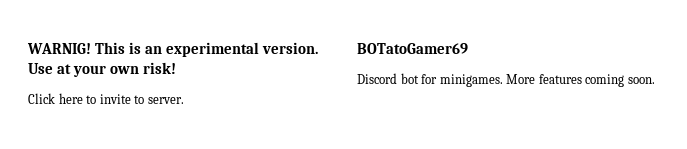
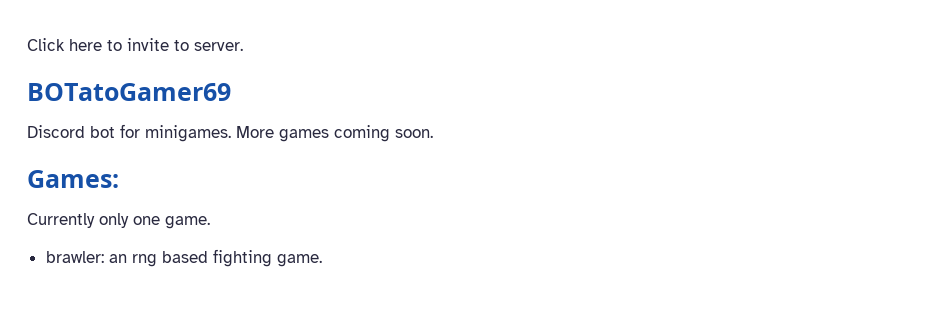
- WARNIG! This is an experimental version. Use at your own risk!
- More features coming soon.
+ More games coming soon.
+ Games:
+ Currently only one game.
+ brawler: an rng based fighting game.

